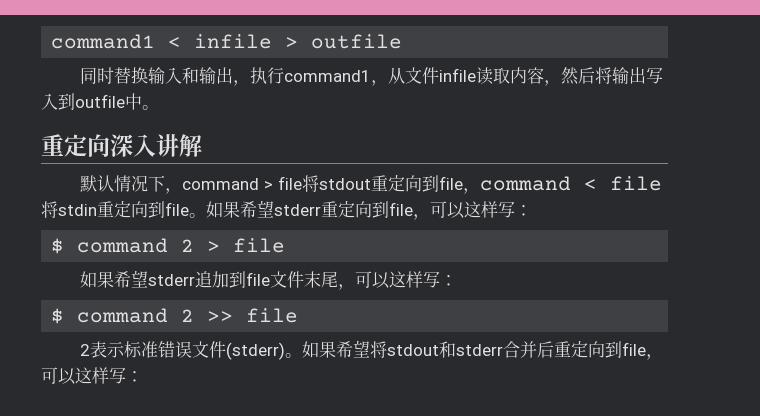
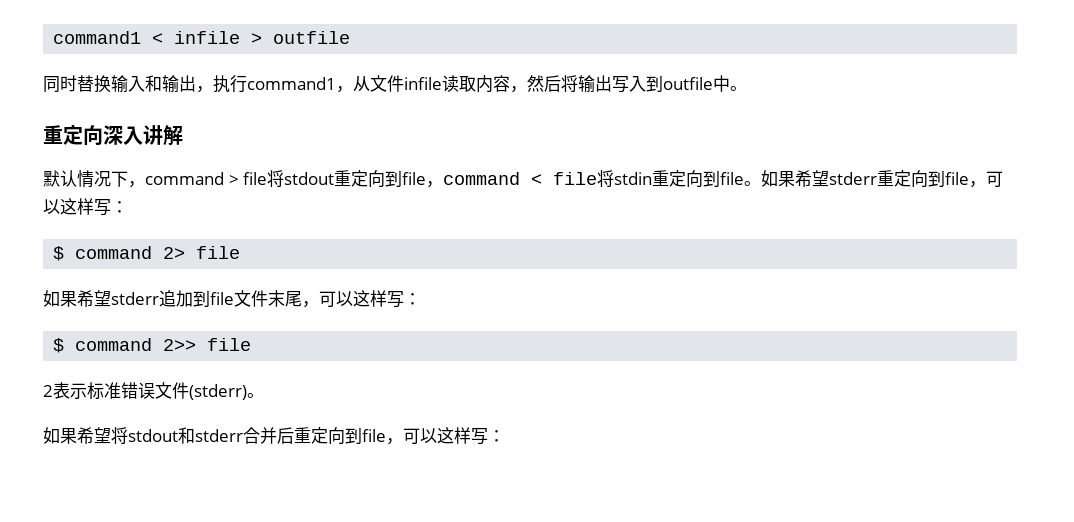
- $ command 2 > file
+ $ command 2> file
- $ command 2 >> file
+ $ command 2>> file
- 2表示标准错误文件(stderr)。如果希望将stdout和stderr合并后重定向到file，可以这样写：
+ 2表示标准错误文件(stderr)。
+ 如果希望将stdout和stderr合并后重定向到file，可以这样写：

